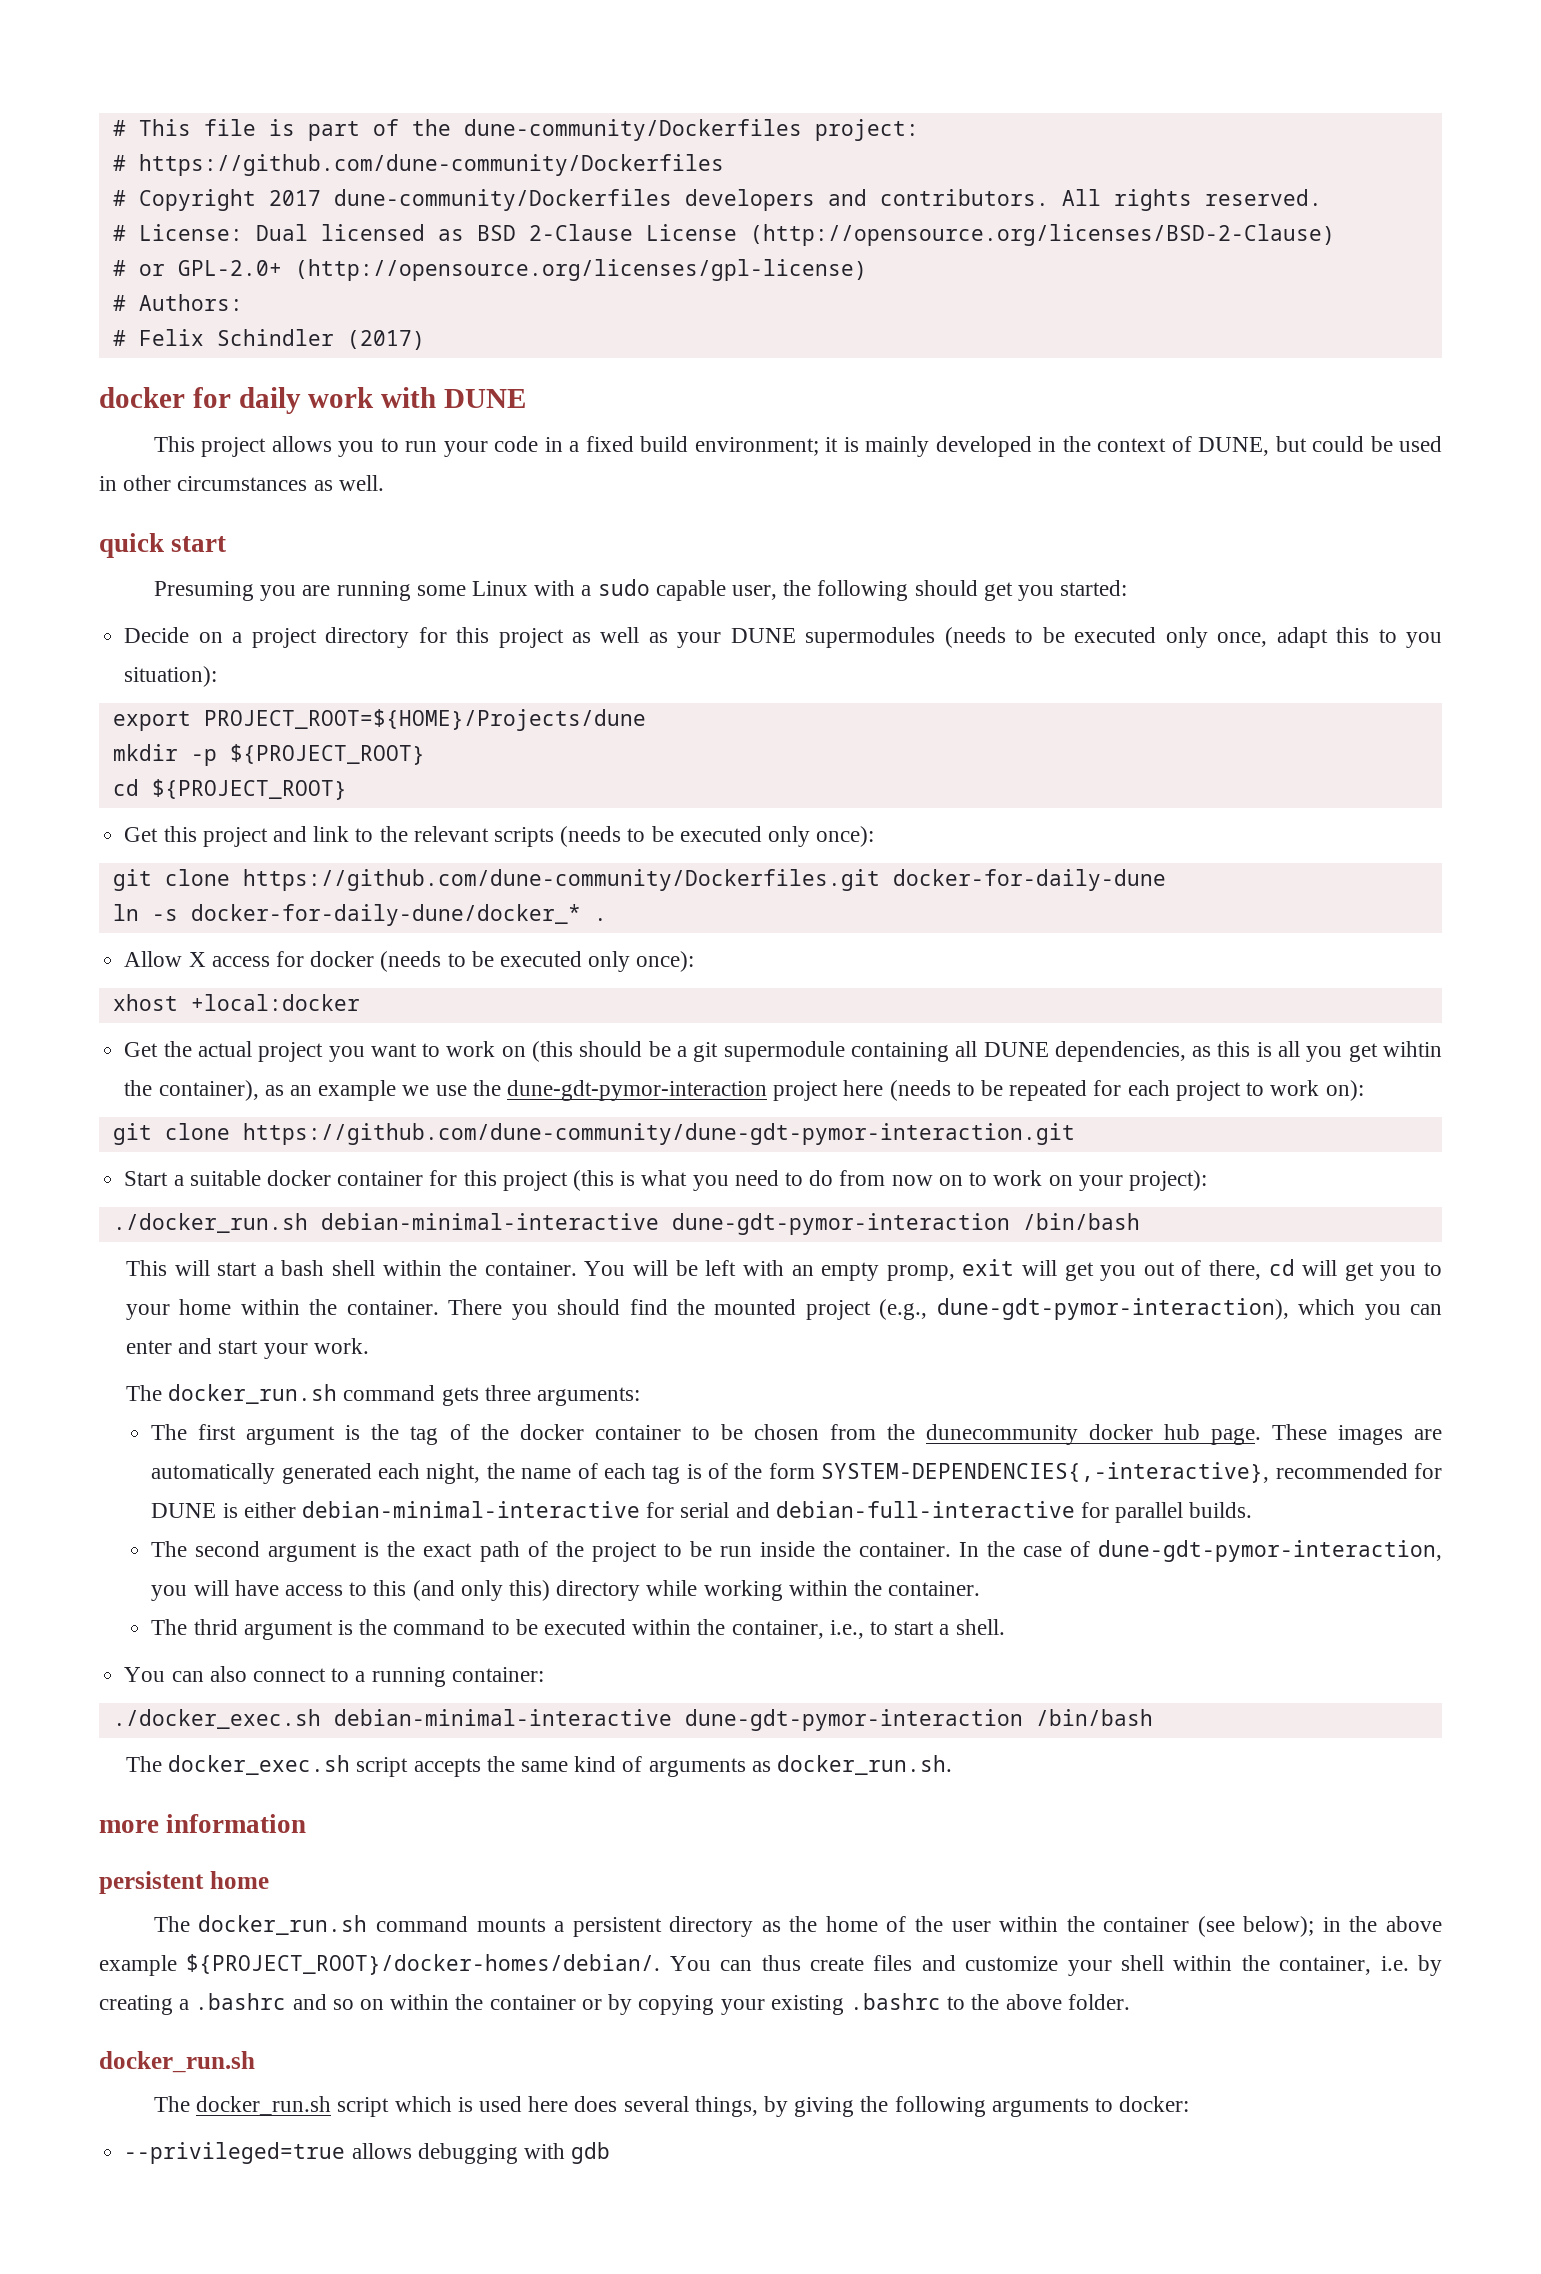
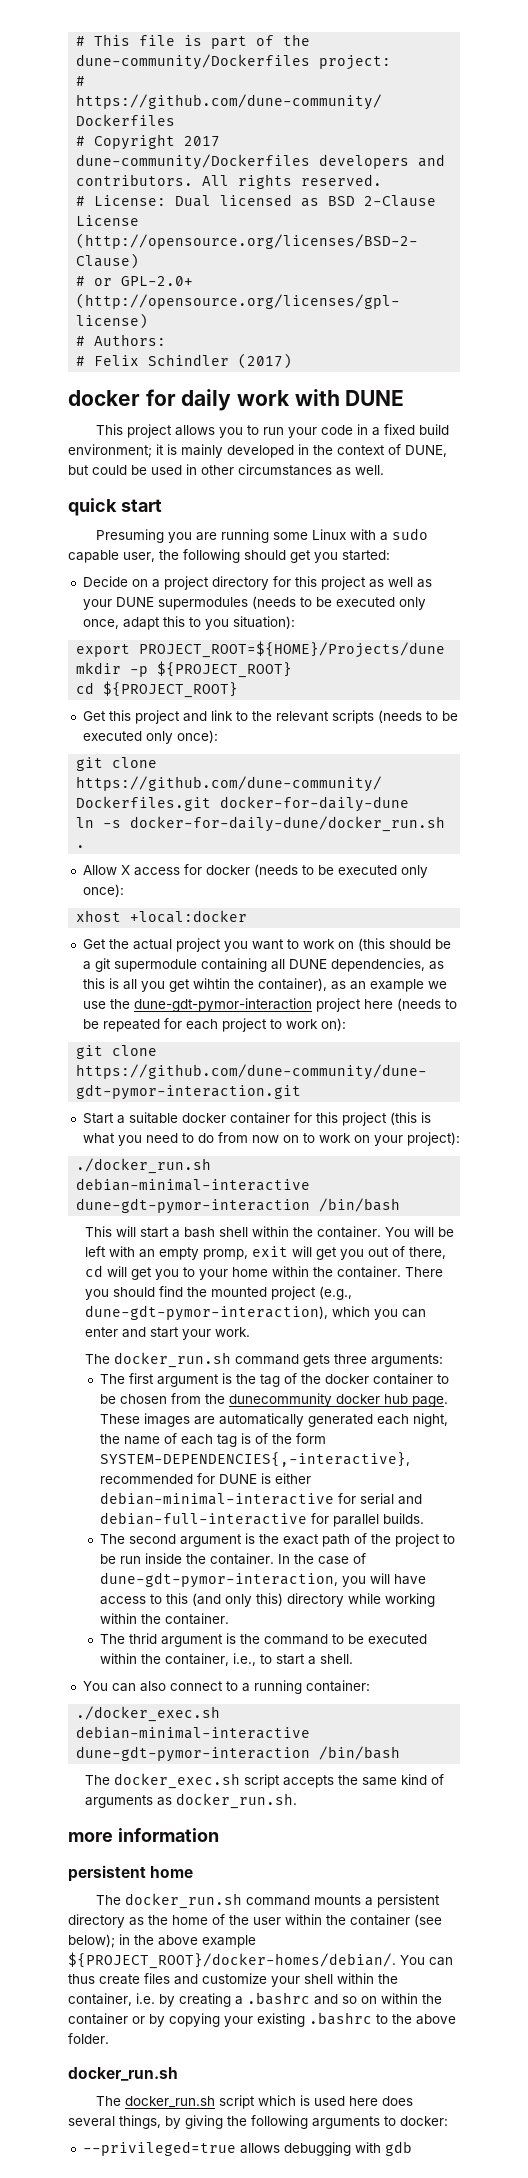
- ln -s docker-for-daily-dune/docker_* .
+ ln -s docker-for-daily-dune/docker_run.sh .

